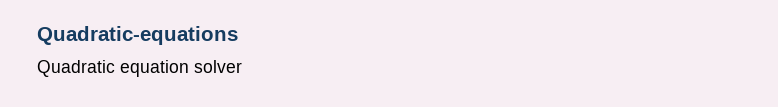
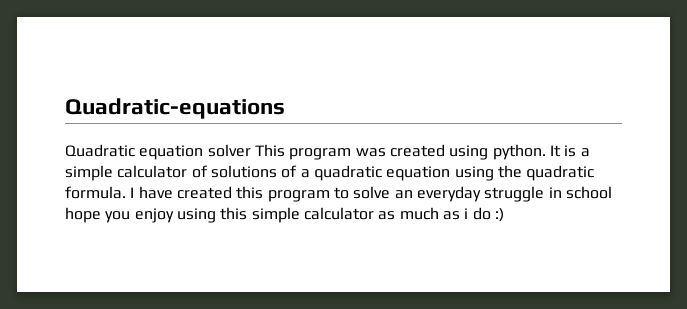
- Quadratic equation solver
+ Quadratic equation solver This program was created using python. It is a simple calculator of solutions of a quadratic equation using the quadratic formula. I have created this program to solve an everyday struggle in school hope you enjoy using this simple calculator as much as i do :)

